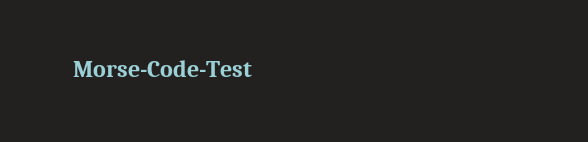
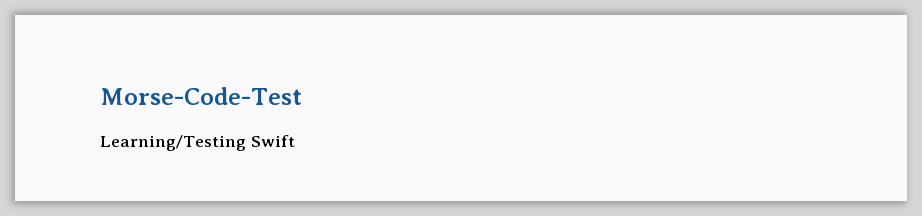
+ Learning/Testing Swift

